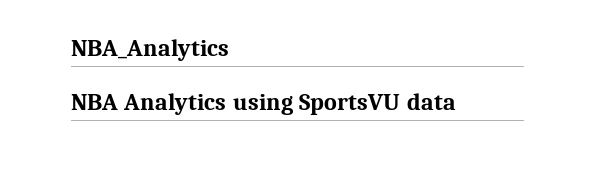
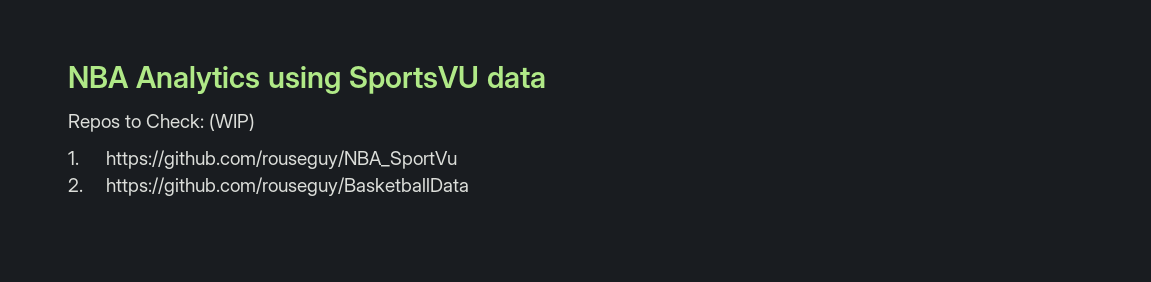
- NBA_Analytics
+ Repos to Check: (WIP)
+ 1. https://github.com/rouseguy/NBA_SportVu
+ 2. https://github.com/rouseguy/BasketballData

